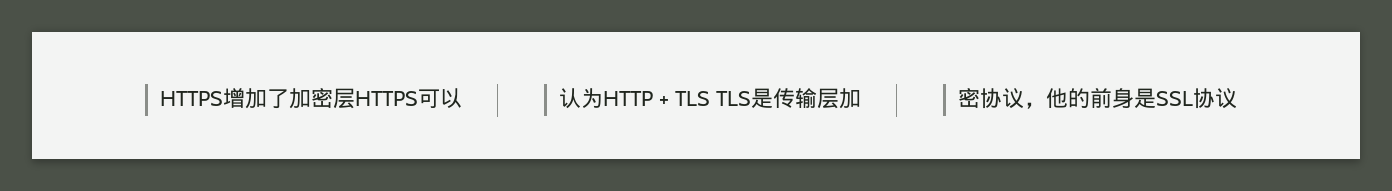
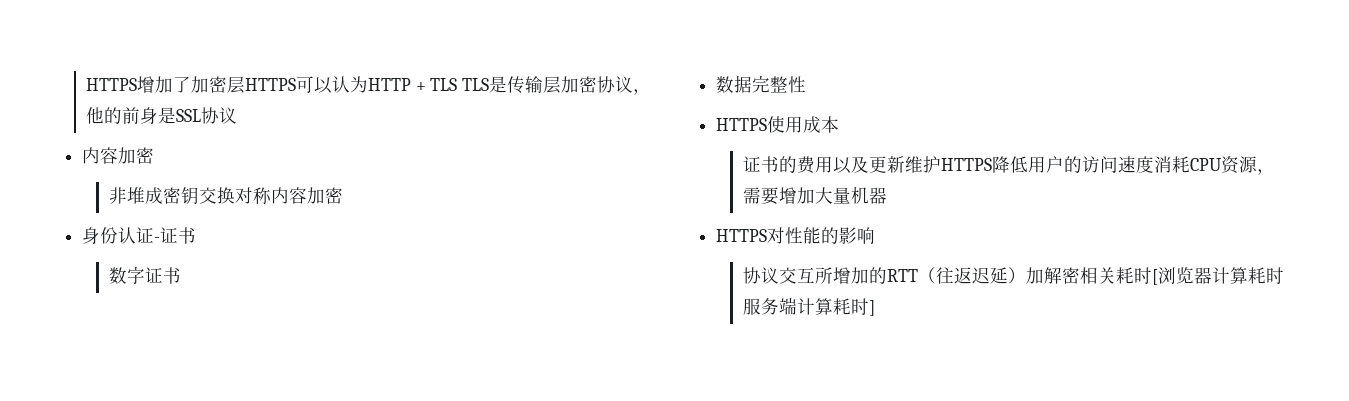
  HTTPS增加了加密层HTTPS可以认为HTTP + TLS TLS是传输层加密协议，他的前身是SSL协议
+ 内容加密
+ 非堆成密钥交换对称内容加密
+ 身份认证-证书
+ 数字证书
+ 数据完整性
+ HTTPS使用成本
+ 证书的费用以及更新维护HTTPS降低用户的访问速度消耗CPU资源，需要增加大量机器
+ HTTPS对性能的影响
+ 协议交互所增加的RTT（往返迟延）加解密相关耗时[浏览器计算耗时服务端计算耗时]

